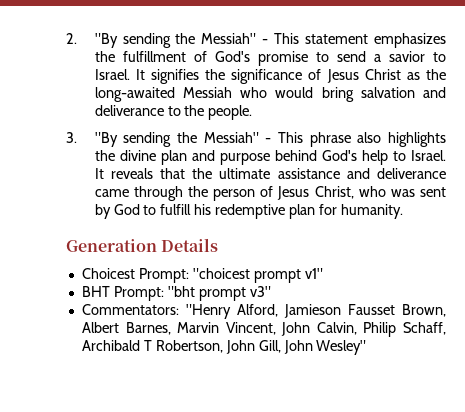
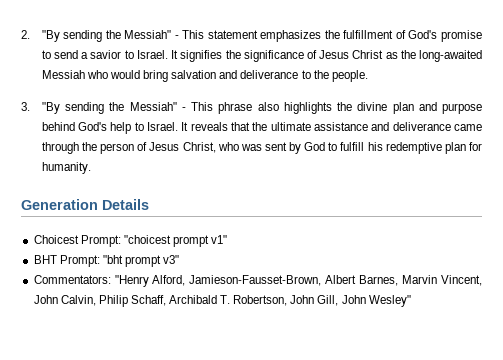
- Commentators: "Henry Alford, Jamieson Fausset Brown, Albert Barnes, Marvin Vincent, John Calvin, Philip Schaff, Archibald T Robertson, John Gill, John Wesley"
+ Commentators: "Henry Alford, Jamieson-Fausset-Brown, Albert Barnes, Marvin Vincent, John Calvin, Philip Schaff, Archibald T. Robertson, John Gill, John Wesley"

